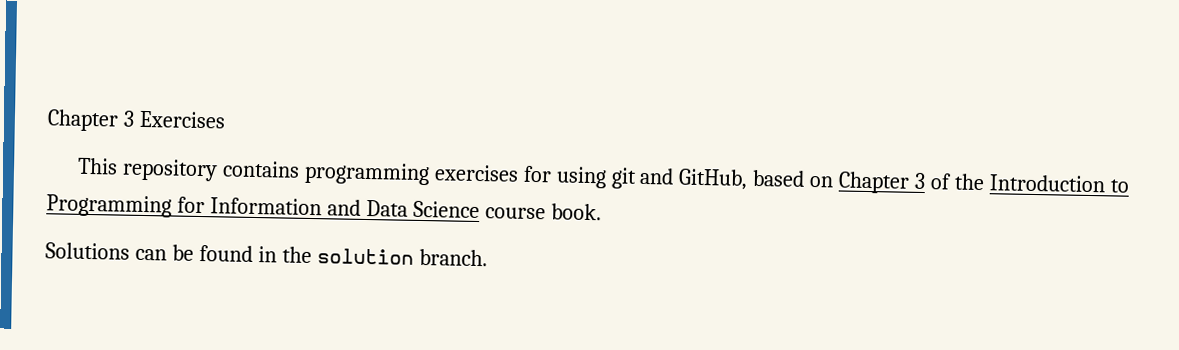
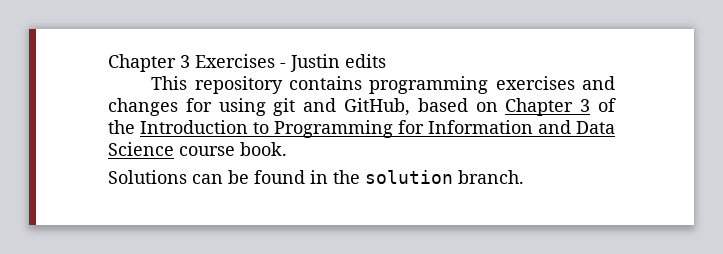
- Chapter 3 Exercises
+ Chapter 3 Exercises - Justin edits
- This repository contains programming exercises for using git and GitHub, based on Chapter 3 of the Introduction to Programming for Information and Data Science course book.
+ This repository contains programming exercises and changes for using git and GitHub, based on Chapter 3 of the Introduction to Programming for Information and Data Science course book.

